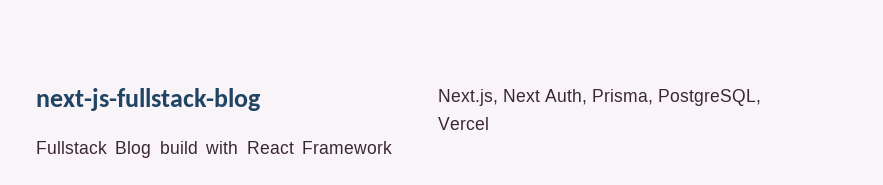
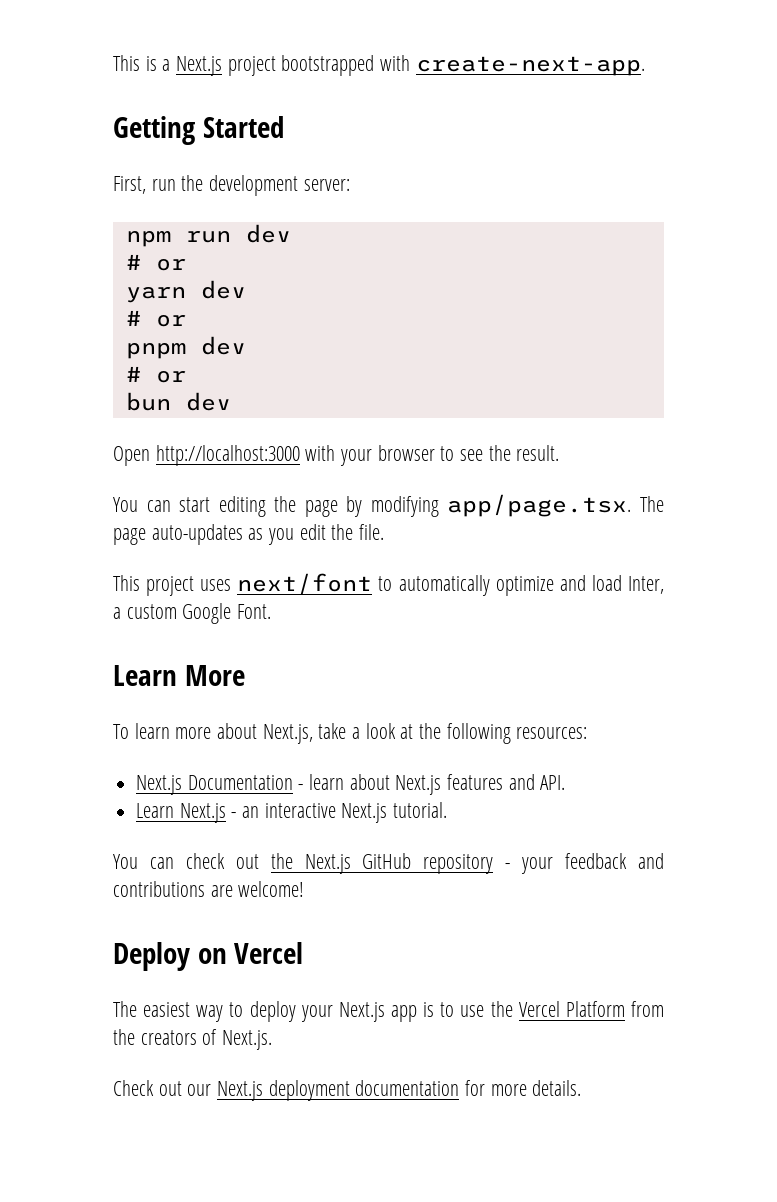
- next-js-fullstack-blog
- Fullstack Blog build with React Framework Next.js, Next Auth, Prisma, PostgreSQL, Vercel
+ This is a Next.js project bootstrapped with create-next-app.
+ Getting Started
+ First, run the development server:
+ npm run dev
+ # or
+ yarn dev
+ # or
+ pnpm dev
+ # or
+ bun dev
+ Open http://localhost:3000 with your browser to see the result.
+ You can start editing the page by modifying app/page.tsx. The page auto-updates as you edit the file.
+ This project uses next/font to automatically optimize and load Inter, a custom Google Font.
+ Learn More
+ To learn more about Next.js, take a look at the following resources:
+ Next.js Documentation - learn about Next.js features and API.
+ Learn Next.js - an interactive Next.js tutorial.
+ You can check out the Next.js GitHub repository - your feedback and contributions are welcome!
+ Deploy on Vercel
+ The easiest way to deploy your Next.js app is to use the Vercel Platform from the creators of Next.js.
+ Check out our Next.js deployment documentation for more details.

